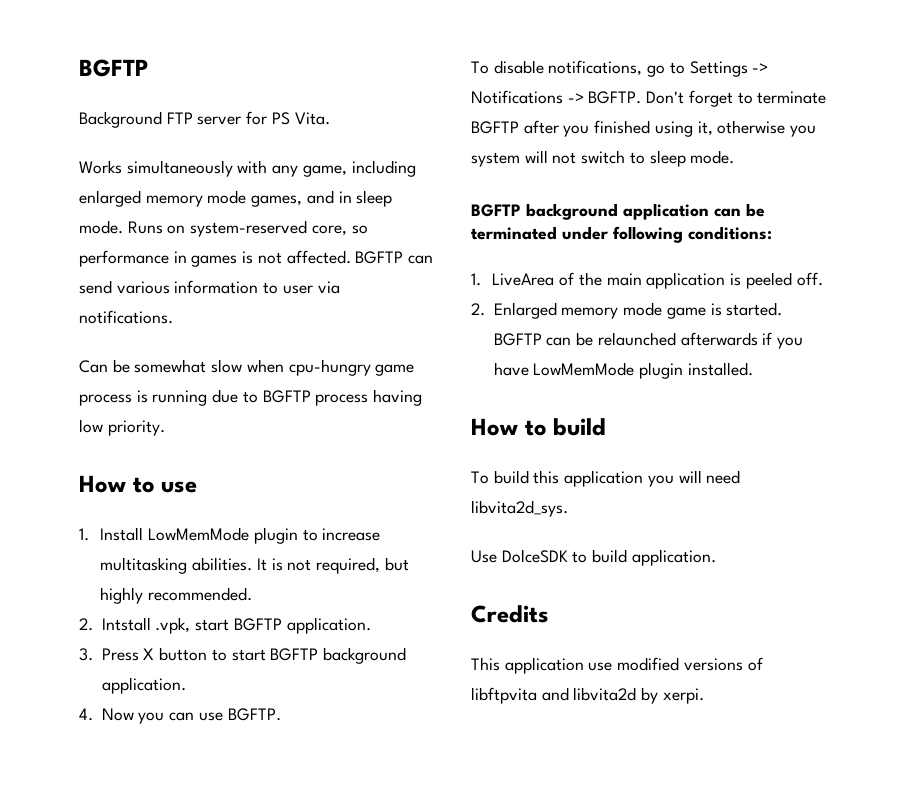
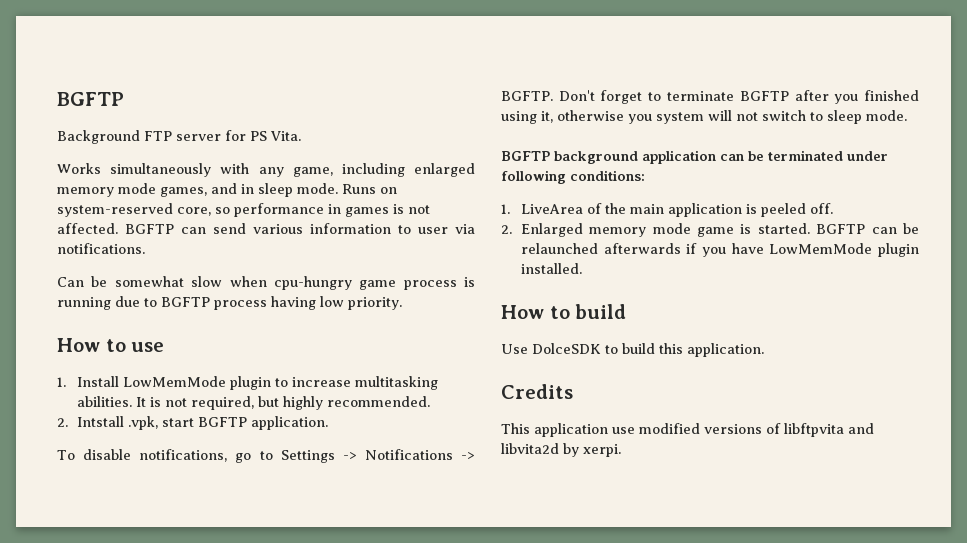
- 3. Press X button to start BGFTP background application.
- 4. Now you can use BGFTP.
- To build this application you will need libvita2d_sys.
- Use DolceSDK to build application.
+ Use DolceSDK to build this application.

